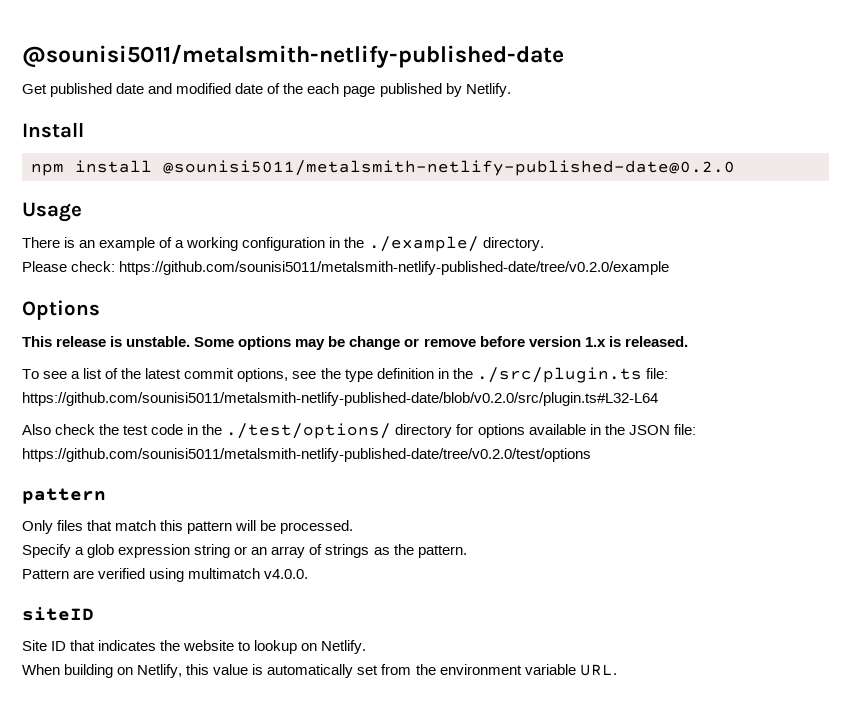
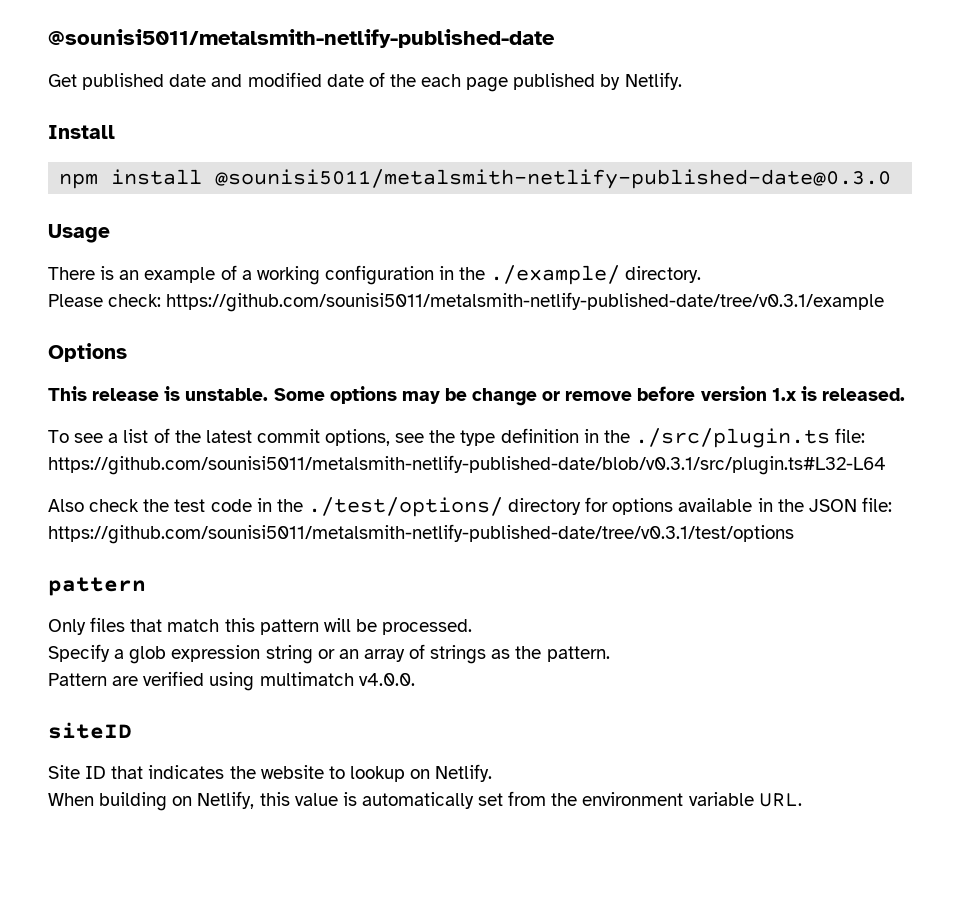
- npm install @sounisi5011/metalsmith-netlify-published-date@0.2.0
+ npm install @sounisi5011/metalsmith-netlify-published-date@0.3.0
- Please check: https://github.com/sounisi5011/metalsmith-netlify-published-date/tree/v0.2.0/example
+ Please check: https://github.com/sounisi5011/metalsmith-netlify-published-date/tree/v0.3.1/example
- To see a list of the latest commit options, see the type definition in the ./src/plugin.ts file: https://github.com/sounisi5011/metalsmith-netlify-published-date/blob/v0.2.0/src/plugin.ts#L32-L64
+ To see a list of the latest commit options, see the type definition in the ./src/plugin.ts file: https://github.com/sounisi5011/metalsmith-netlify-published-date/blob/v0.3.1/src/plugin.ts#L32-L64
- Also check the test code in the ./test/options/ directory for options available in the JSON file: https://github.com/sounisi5011/metalsmith-netlify-published-date/tree/v0.2.0/test/options
+ Also check the test code in the ./test/options/ directory for options available in the JSON file: https://github.com/sounisi5011/metalsmith-netlify-published-date/tree/v0.3.1/test/options

